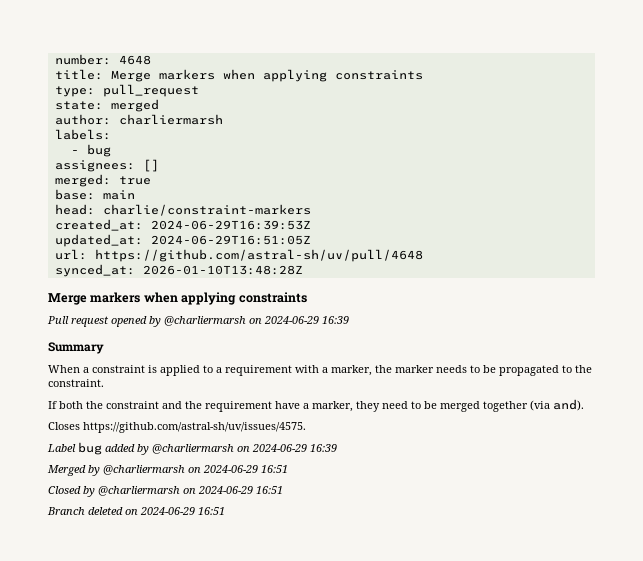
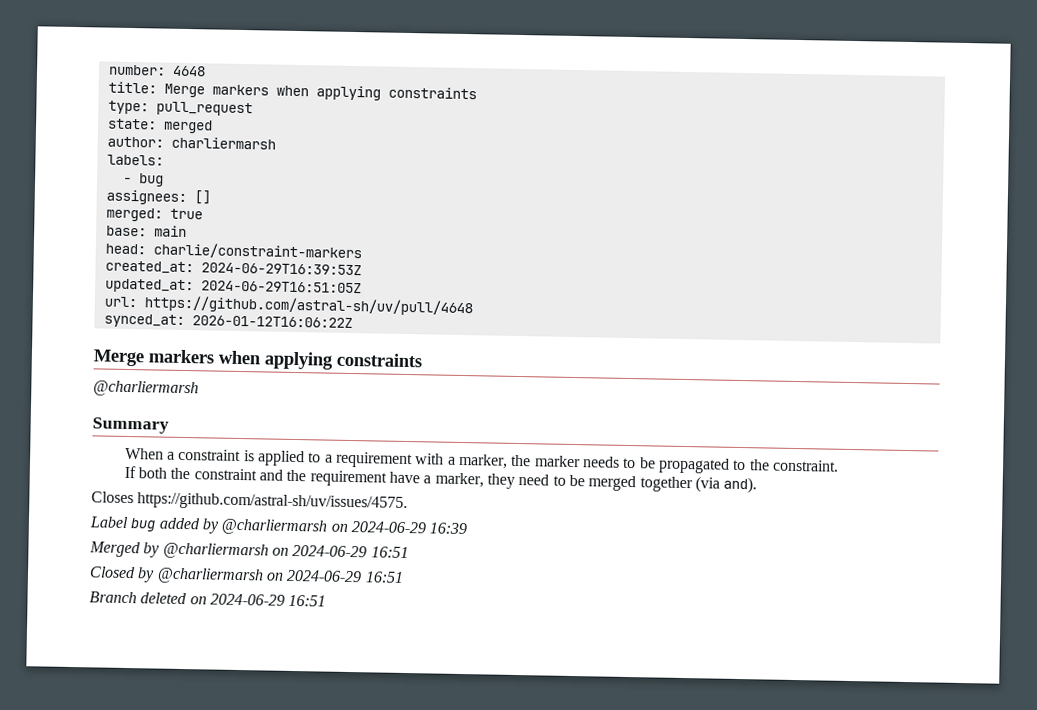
- synced_at: 2026-01-10T13:48:28Z
+ synced_at: 2026-01-12T16:06:22Z
  Merge markers when applying constraints
- Pull request opened by @charliermarsh on 2024-06-29 16:39
+ @charliermarsh

